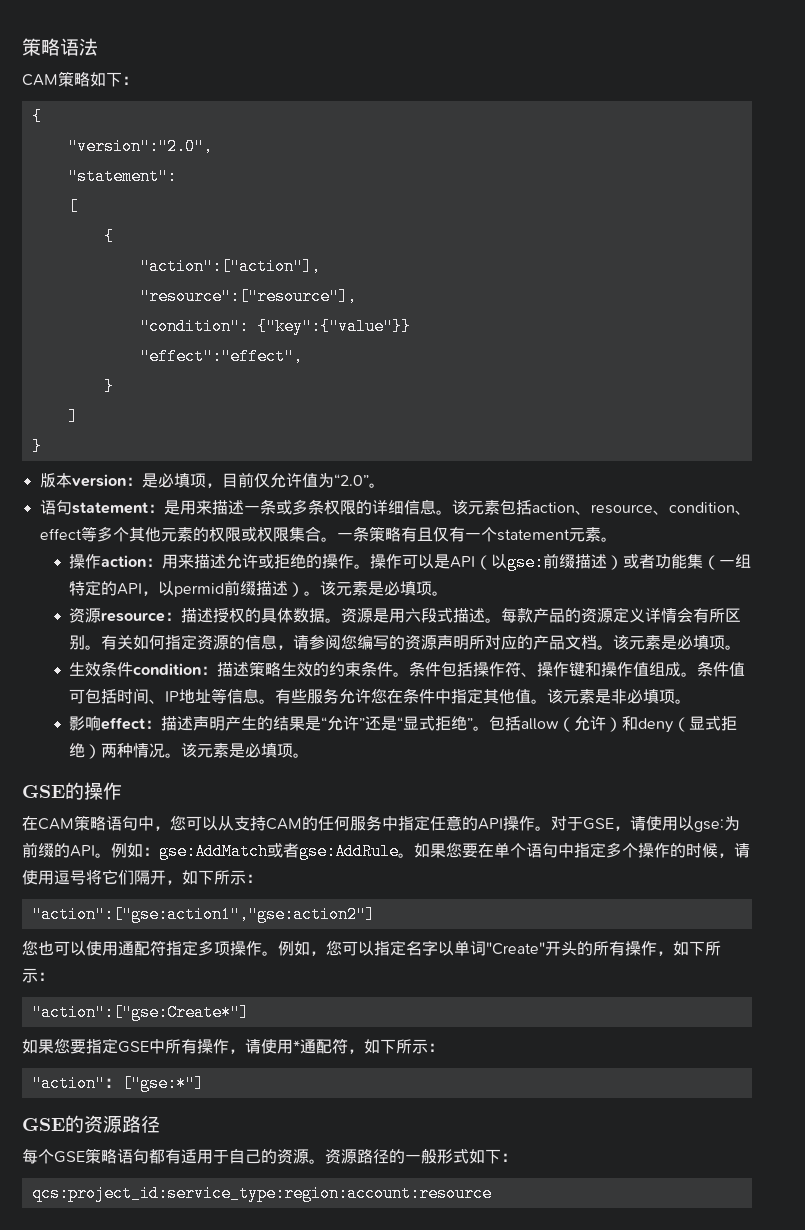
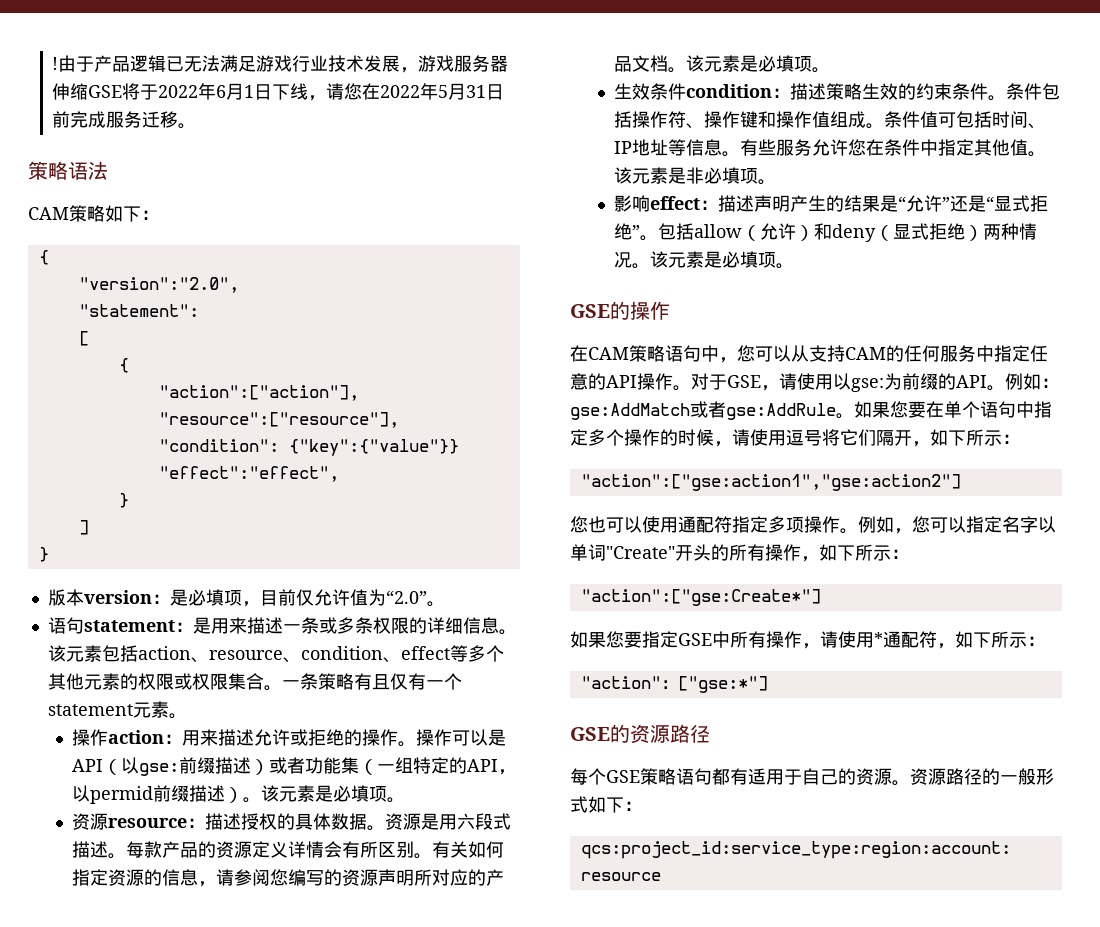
+ !由于产品逻辑已无法满足游戏行业技术发展，游戏服务器伸缩GSE将于2022年6月1日下线，请您在2022年5月31日前完成服务迁移。

